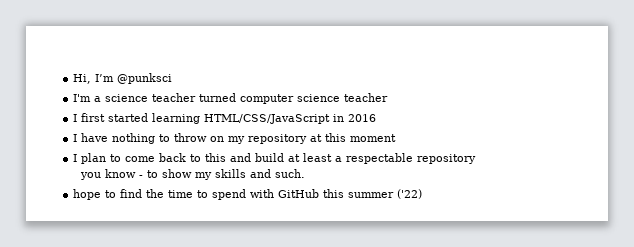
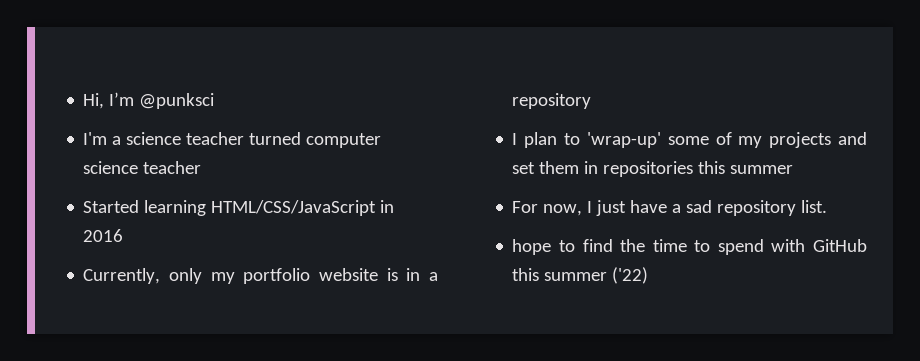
- I first started learning HTML/CSS/JavaScript in 2016
+ Started learning HTML/CSS/JavaScript in 2016
- I have nothing to throw on my repository at this moment
- I plan to come back to this and build at least a respectable repository
- you know - to show my skills and such.
+ Currently, only my portfolio website is in a repository
+ I plan to 'wrap-up' some of my projects and set them in repositories this summer
+ For now, I just have a sad repository list.

